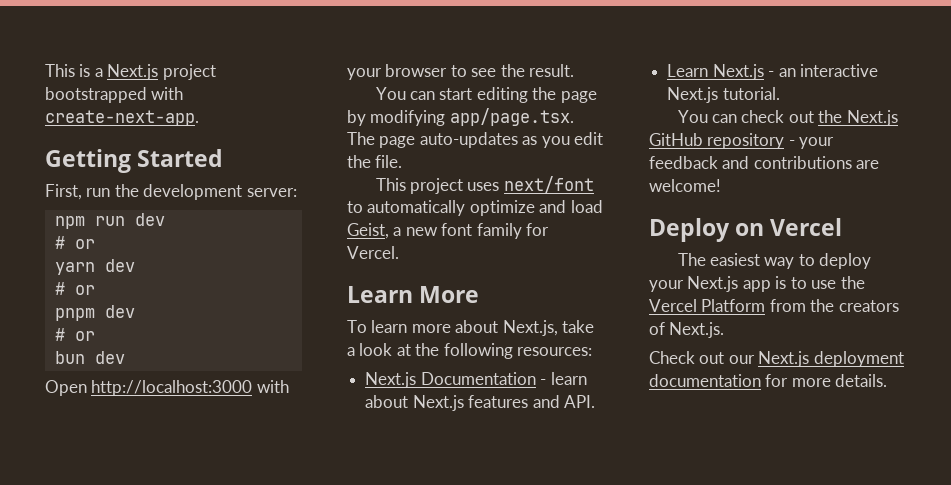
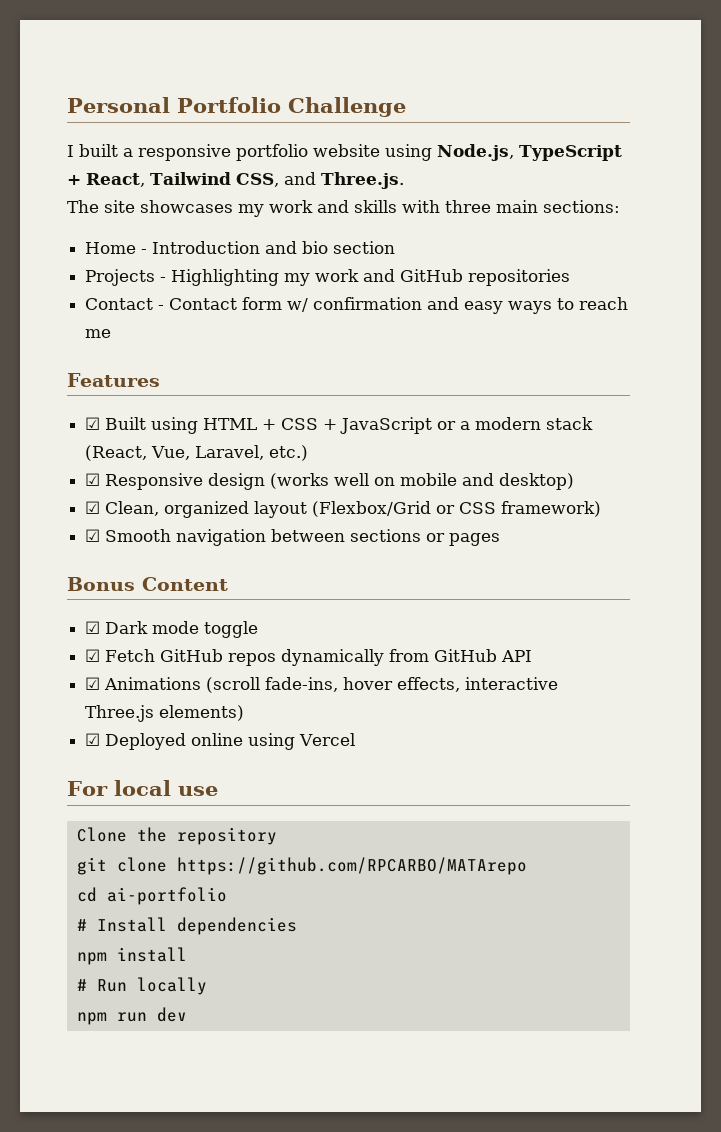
- This is a Next.js project bootstrapped with create-next-app.
- Getting Started
- First, run the development server:
+ Personal Portfolio Challenge
+ I built a responsive portfolio website using Node.js, TypeScript + React, Tailwind CSS, and Three.js.
+ The site showcases my work and skills with three main sections:
+ Home - Introduction and bio section
+ Projects - Highlighting my work and GitHub repositories
+ Contact - Contact form w/ confirmation and easy ways to reach me
+ Features
+ ☑ Built using HTML + CSS + JavaScript or a modern stack (React, Vue, Laravel, etc.)
+ ☑ Responsive design (works well on mobile and desktop)
+ ☑ Clean, organized layout (Flexbox/Grid or CSS framework)
+ ☑ Smooth navigation between sections or pages
+ Bonus Content
+ ☑ Dark mode toggle
+ ☑ Fetch GitHub repos dynamically from GitHub API
+ ☑ Animations (scroll fade-ins, hover effects, interactive Three.js elements)
+ ☑ Deployed online using Vercel
+ For local use
+ Clone the repository
+ git clone https://github.com/RPCARBO/MATArepo
+ cd ai-portfolio
+ # Install dependencies
+ npm install
+ # Run locally
  npm run dev
- # or
- yarn dev
- # or
- pnpm dev
- # or
- bun dev
- Open http://localhost:3000 with your browser to see the result.
- You can start editing the page by modifying app/page.tsx. The page auto-updates as you edit the file.
- This project uses next/font to automatically optimize and load Geist, a new font family for Vercel.
- Learn More
- To learn more about Next.js, take a look at the following resources:
- Next.js Documentation - learn about Next.js features and API.
- Learn Next.js - an interactive Next.js tutorial.
- You can check out the Next.js GitHub repository - your feedback and contributions are welcome!
- Deploy on Vercel
- The easiest way to deploy your Next.js app is to use the Vercel Platform from the creators of Next.js.
- Check out our Next.js deployment documentation for more details.

